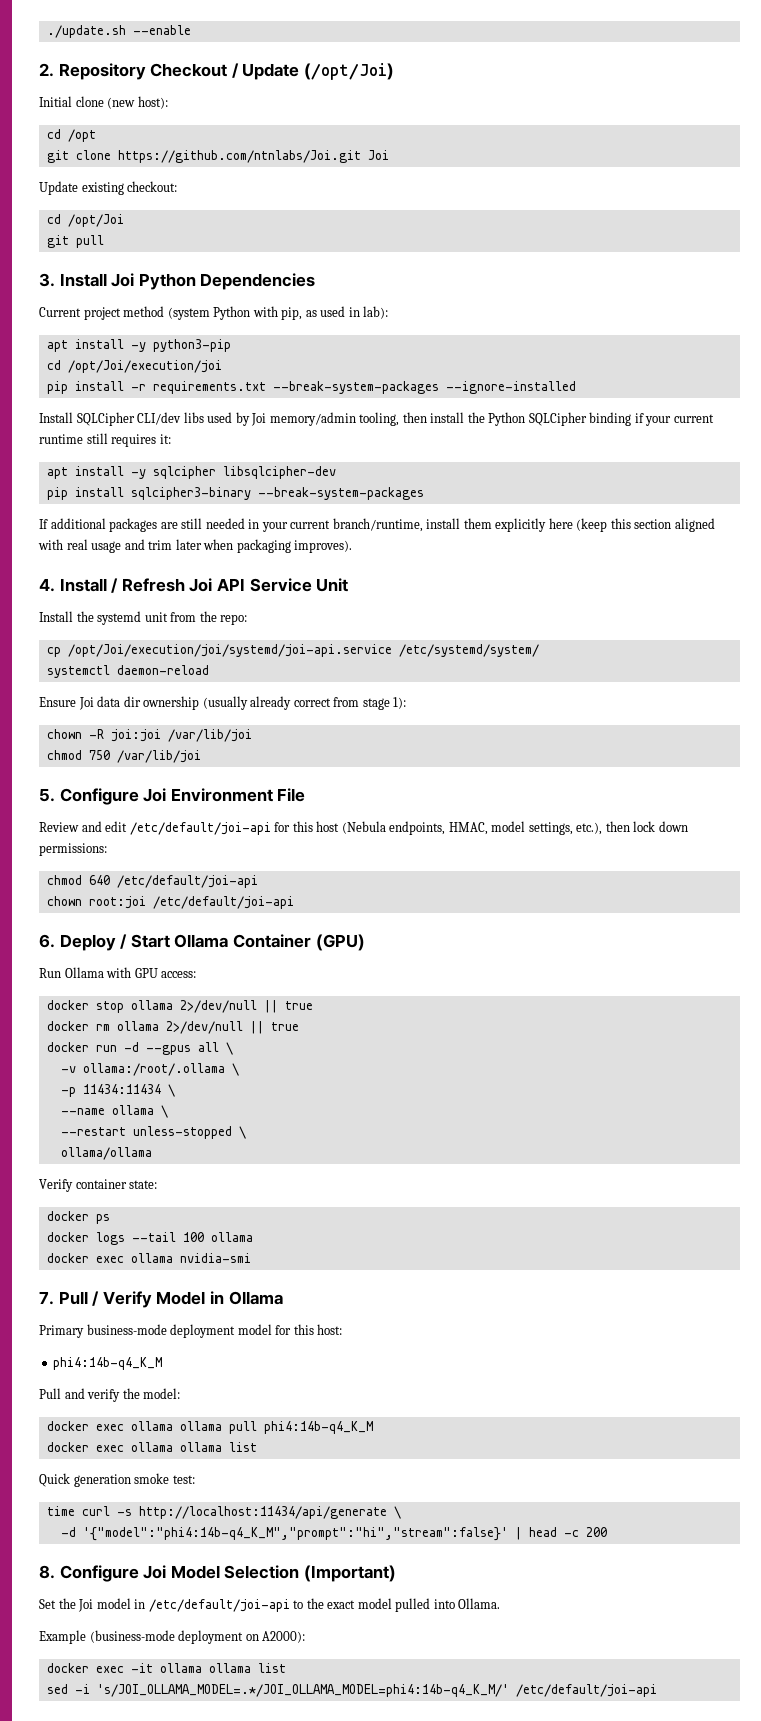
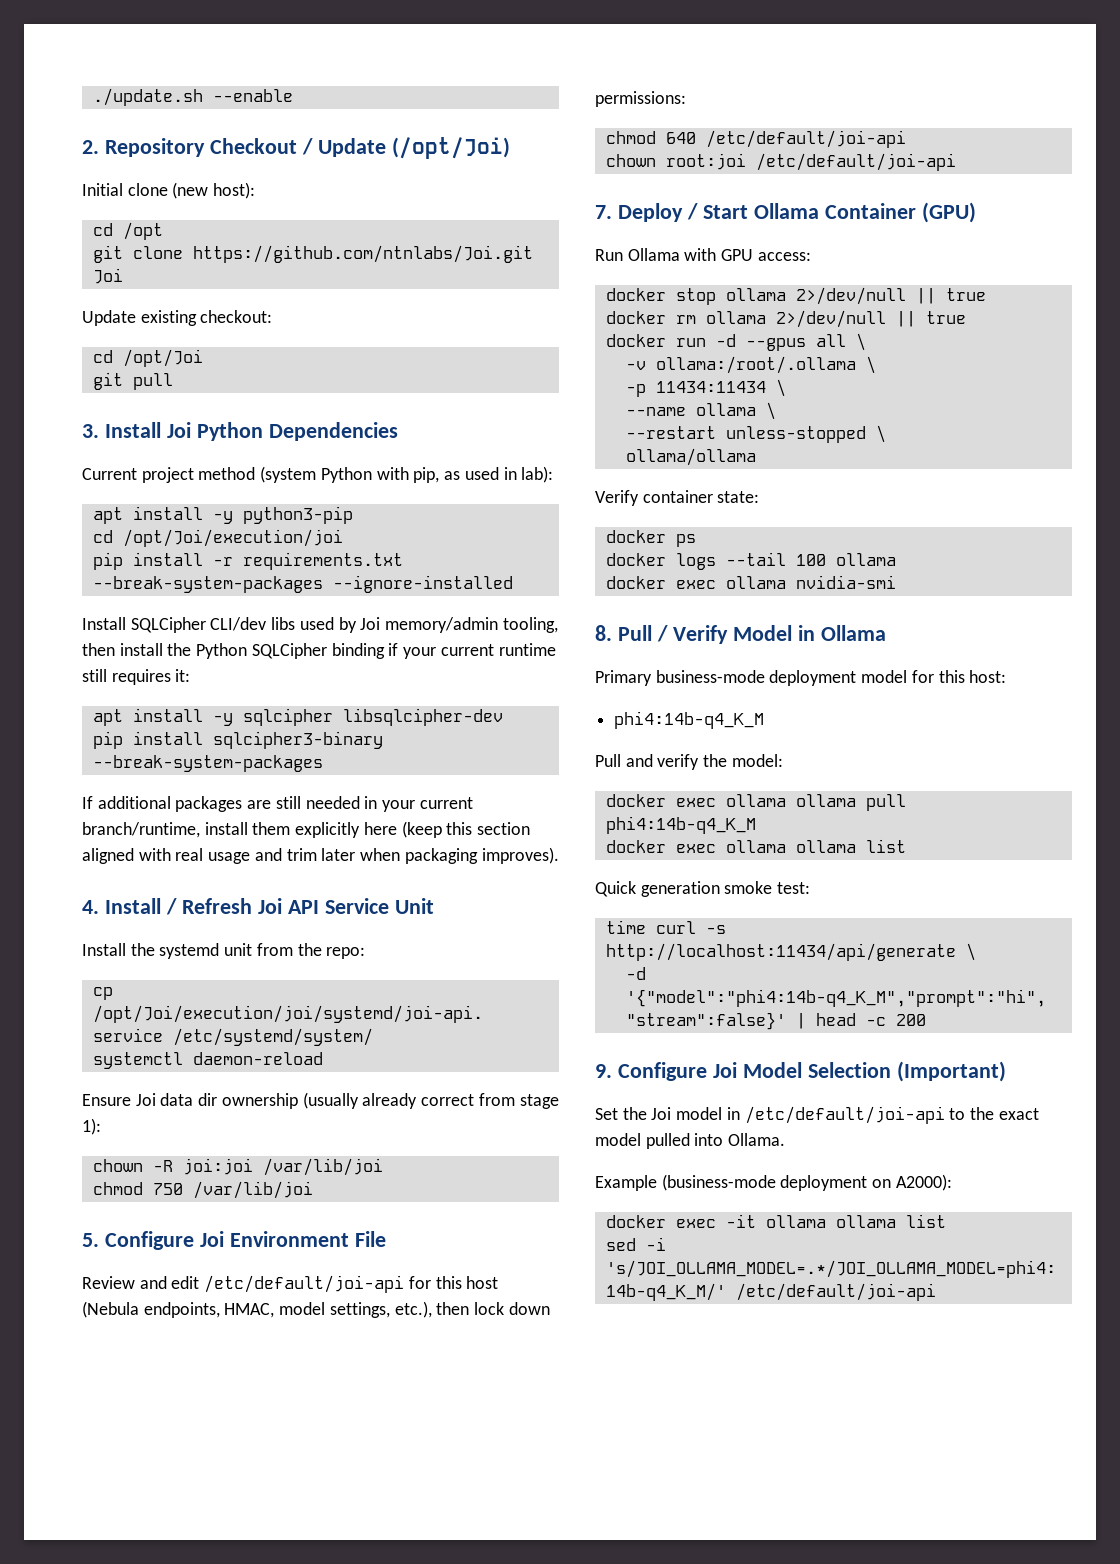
- 6. Deploy / Start Ollama Container (GPU)
+ 7. Deploy / Start Ollama Container (GPU)
- 7. Pull / Verify Model in Ollama
+ 8. Pull / Verify Model in Ollama
- 8. Configure Joi Model Selection (Important)
+ 9. Configure Joi Model Selection (Important)

